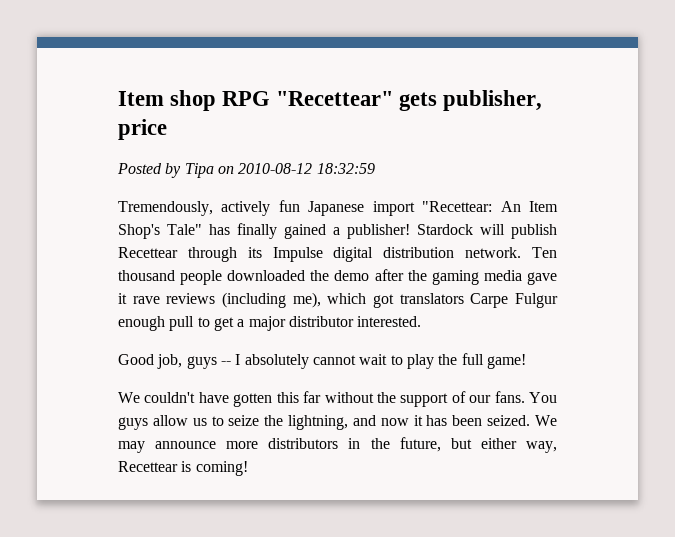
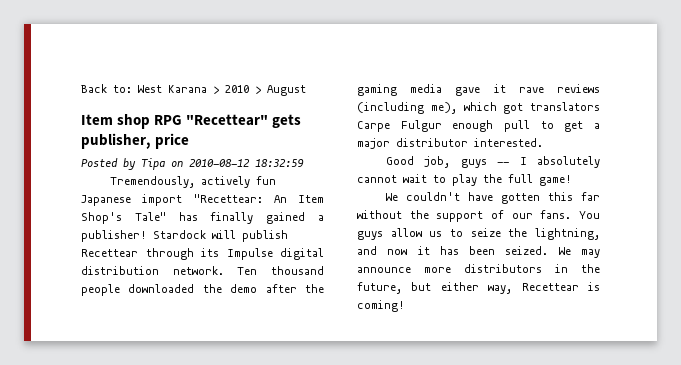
+ Back to: West Karana > 2010 > August

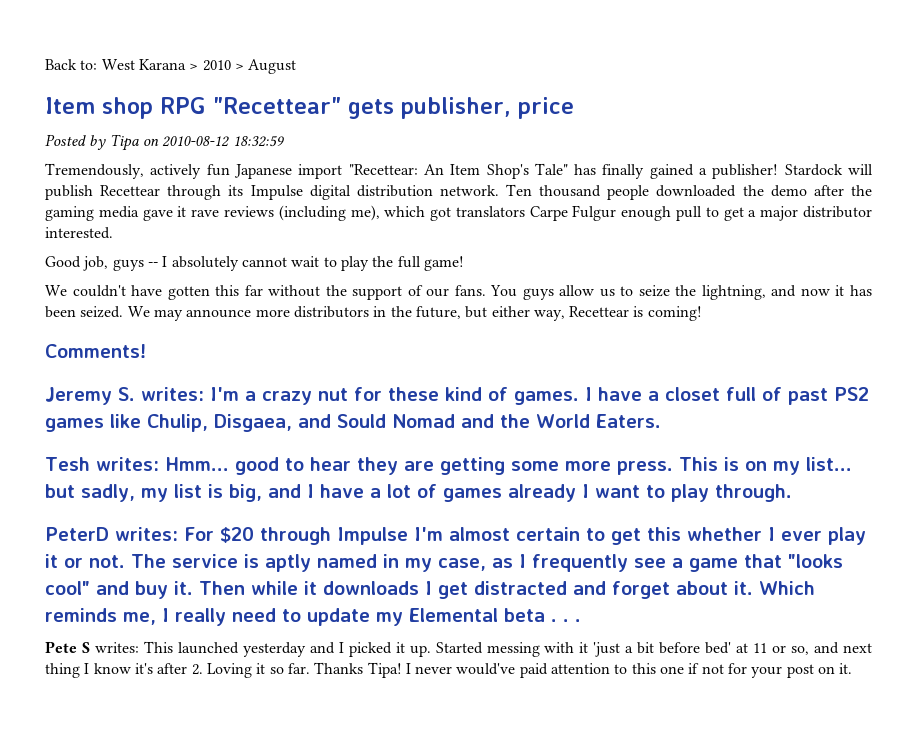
+ Comments!
+ Jeremy S. writes: I'm a crazy nut for these kind of games. I have a closet full of past PS2 games like Chulip, Disgaea, and Sould Nomad and the World Eaters.
+ Tesh writes: Hmm... good to hear they are getting some more press. This is on my list... but sadly, my list is big, and I have a lot of games already I want to play through.
+ PeterD writes: For $20 through Impulse I'm almost certain to get this whether I ever play it or not. The service is aptly named in my case, as I frequently see a game that "looks cool" and buy it. Then while it downloads I get distracted and forget about it. Which reminds me, I really need to update my Elemental beta . . .
+ Pete S writes: This launched yesterday and I picked it up. Started messing with it 'just a bit before bed' at 11 or so, and next thing I know it's after 2. Loving it so far. Thanks Tipa! I never would've paid attention to this one if not for your post on it.

